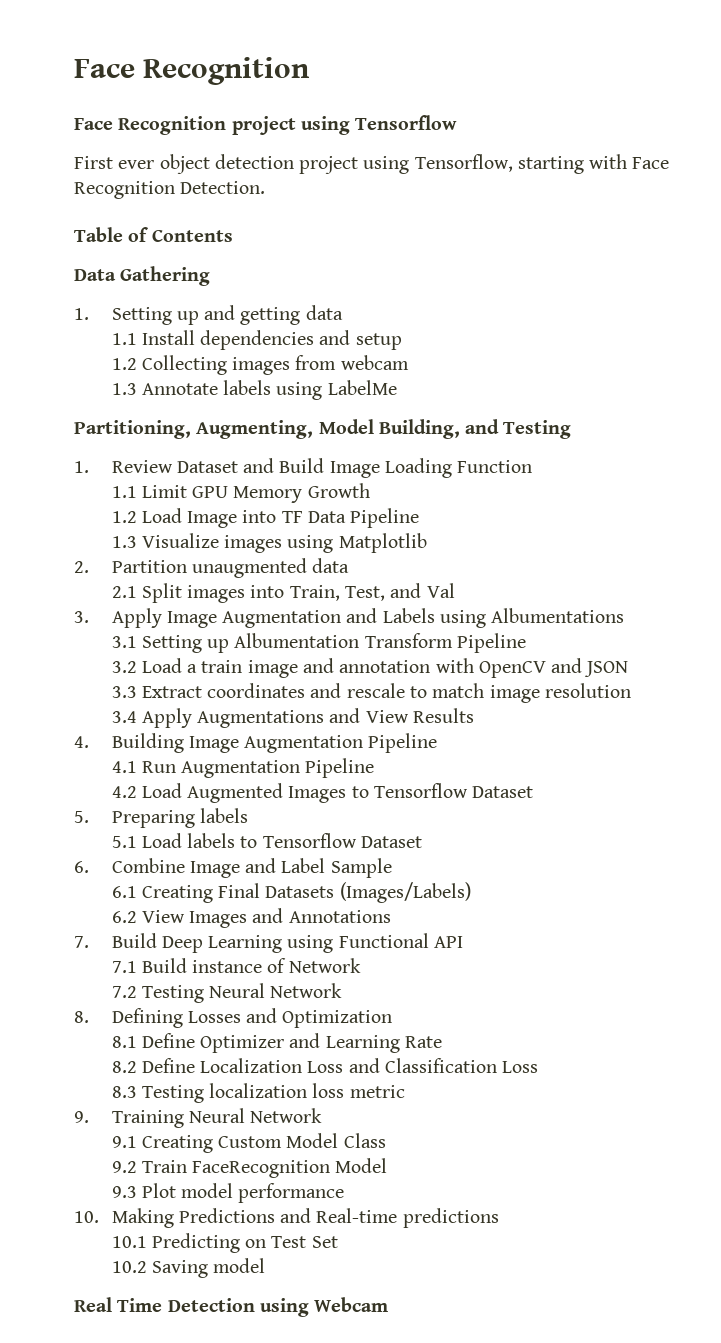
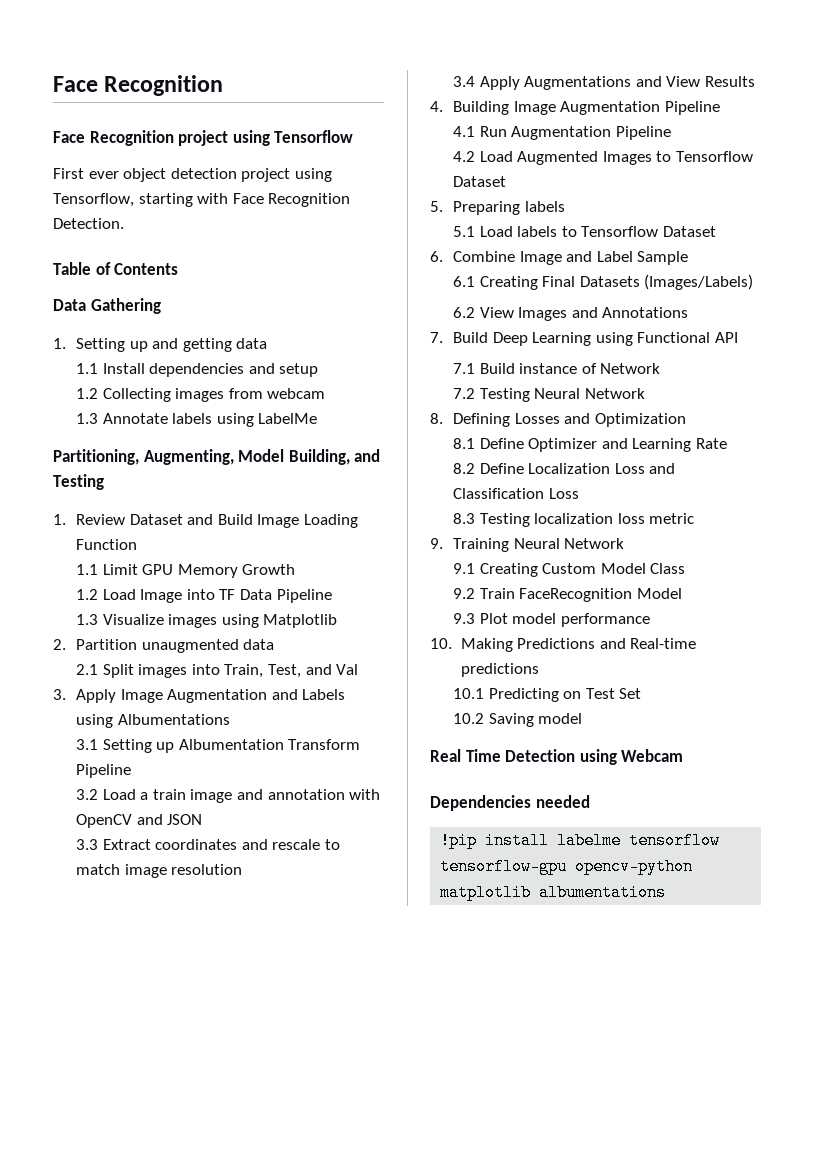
+ Dependencies needed
+ !pip install labelme tensorflow tensorflow-gpu opencv-python matplotlib albumentations

